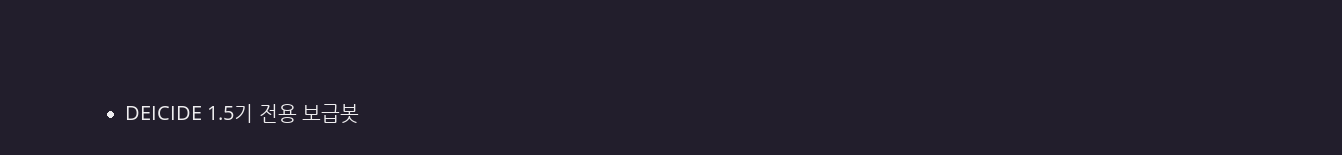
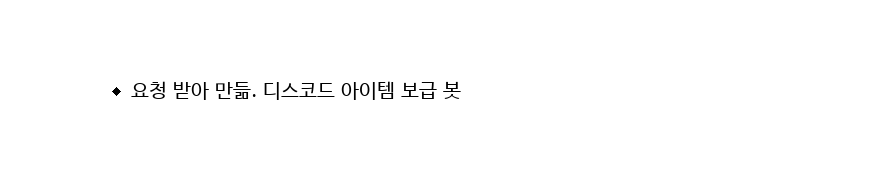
- DEICIDE 1.5기 전용 보급봇
+ 요청 받아 만듦. 디스코드 아이템 보급 봇

